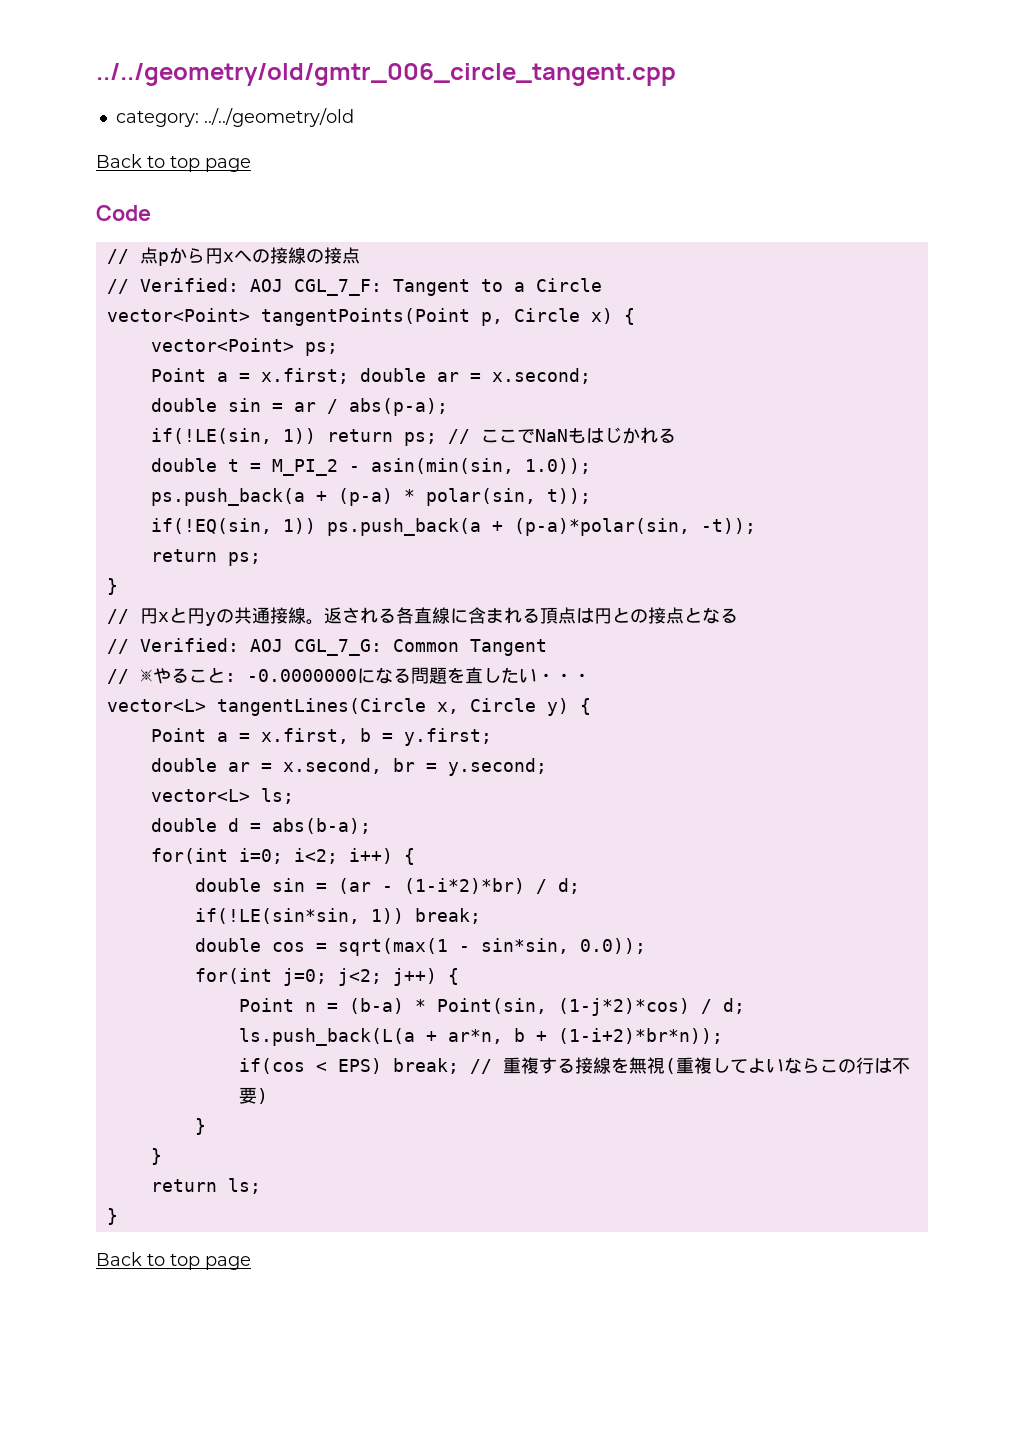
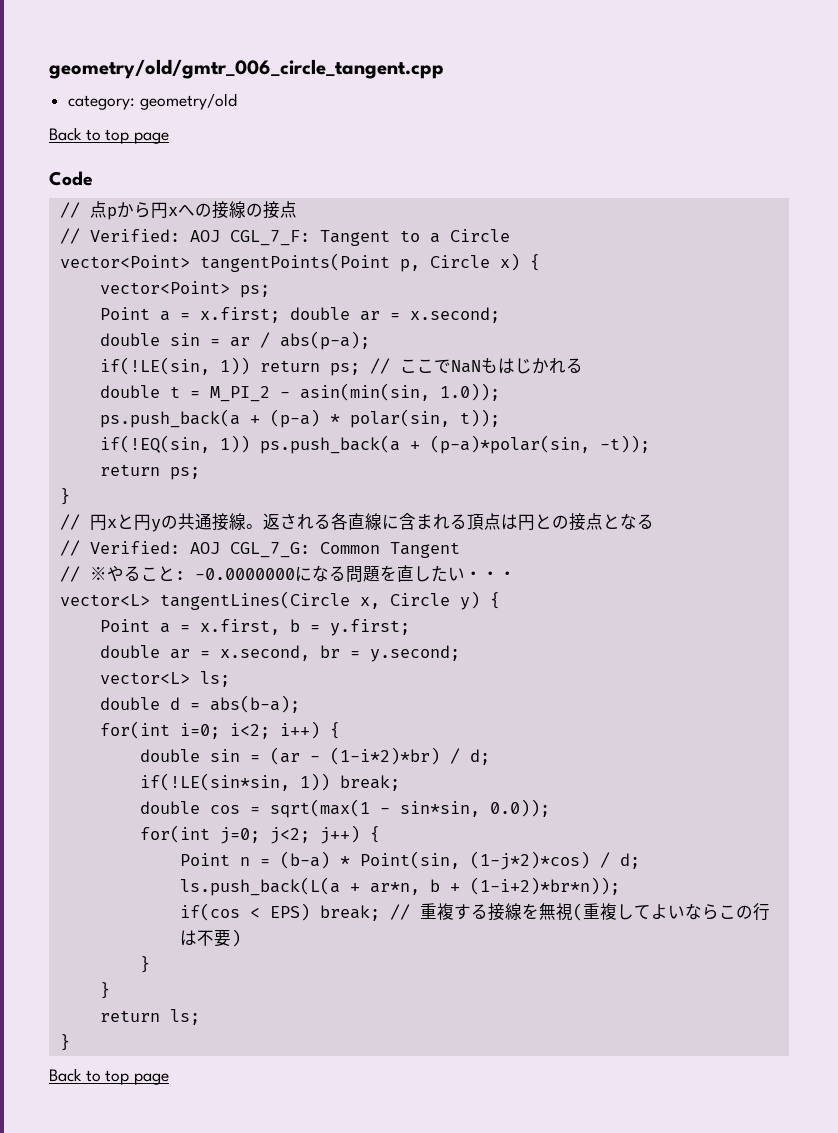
- ../../geometry/old/gmtr_006_circle_tangent.cpp
+ geometry/old/gmtr_006_circle_tangent.cpp
- category: ../../geometry/old
+ category: geometry/old

